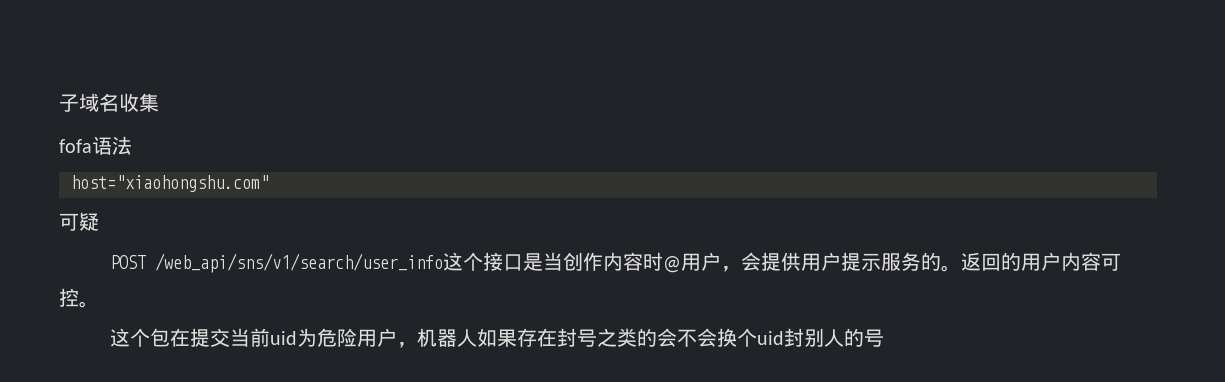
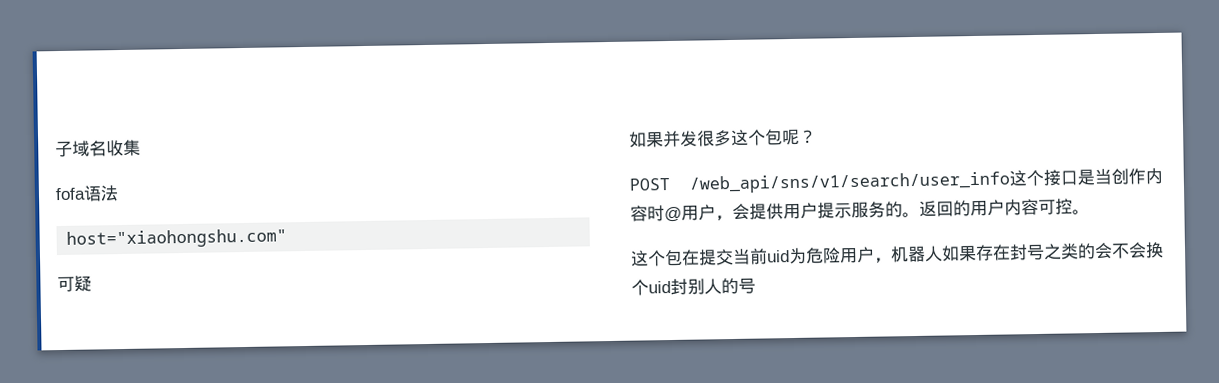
+ 如果并发很多这个包呢？

